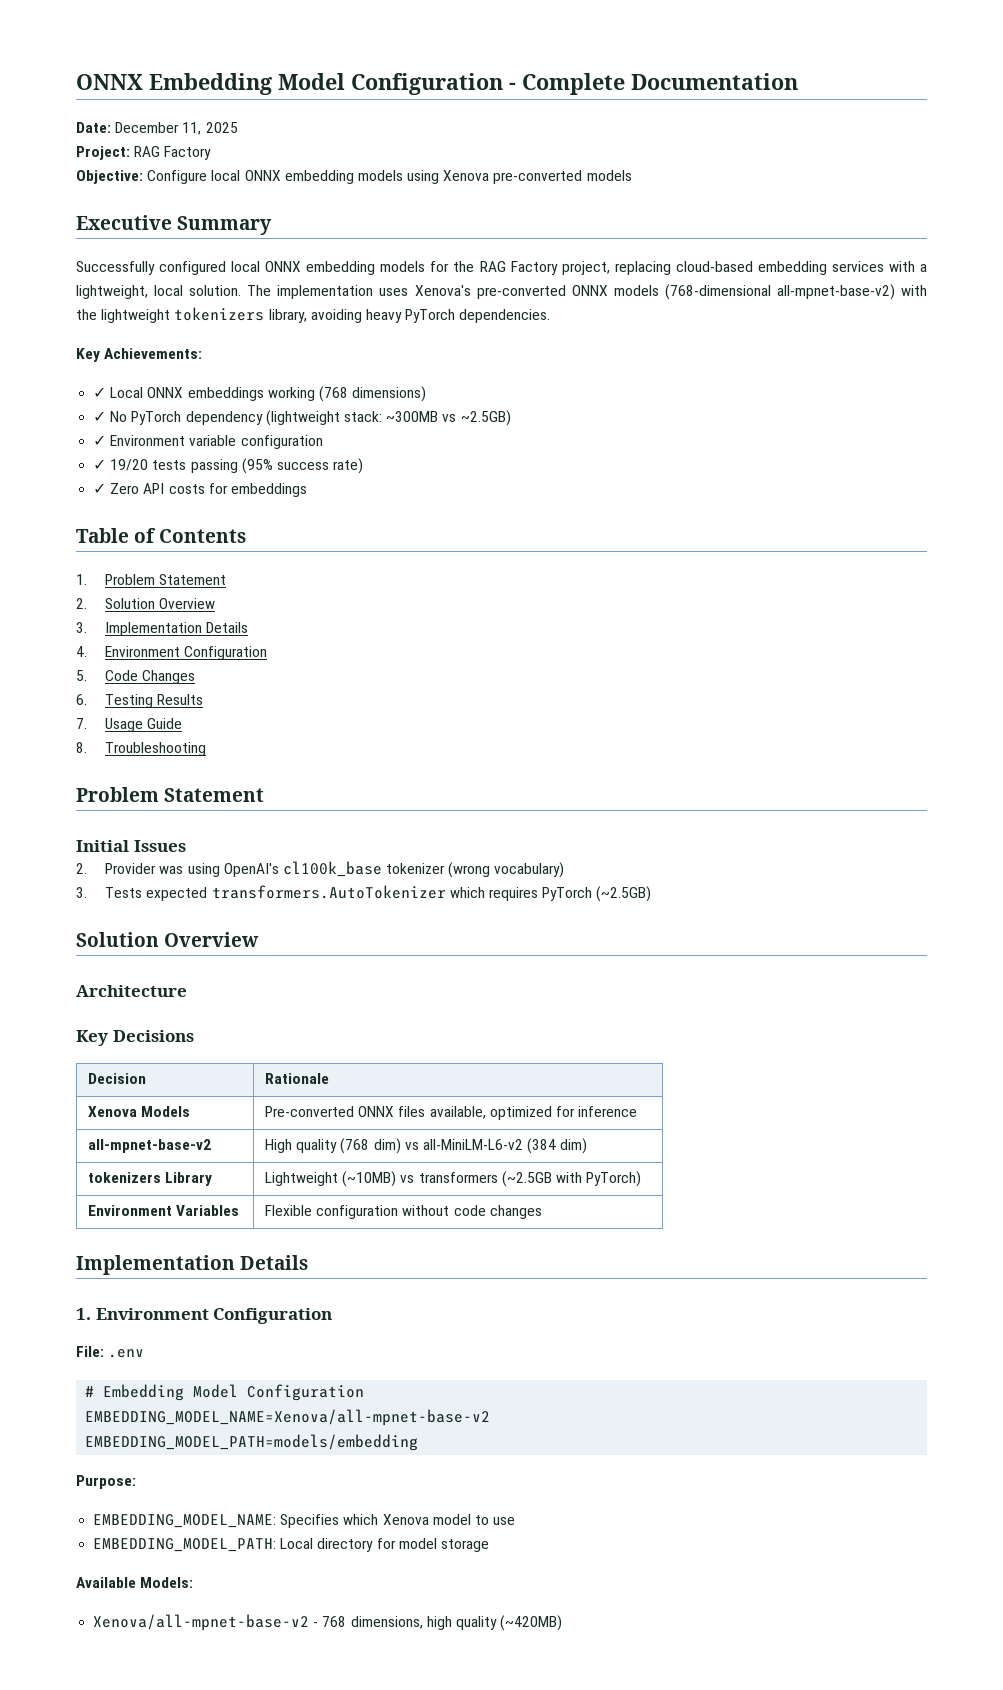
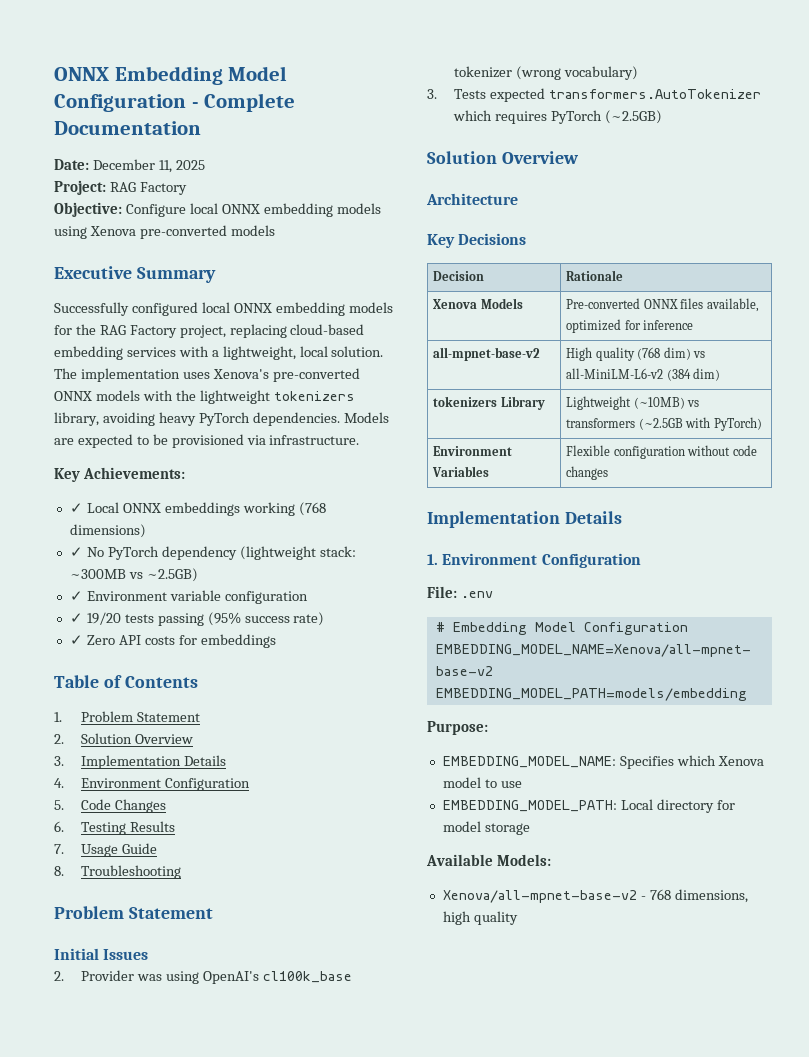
- The implementation uses Xenova's pre-converted ONNX models (768-dimensional all-mpnet-base-v2) with the lightweight tokenizers library, avoiding heavy PyTorch dependencies.
+ The implementation uses Xenova's pre-converted ONNX models with the lightweight tokenizers library, avoiding heavy PyTorch dependencies. Models are expected to be provisioned via infrastructure.
- Xenova/all-mpnet-base-v2 - 768 dimensions, high quality (~420MB)
+ Xenova/all-mpnet-base-v2 - 768 dimensions, high quality

